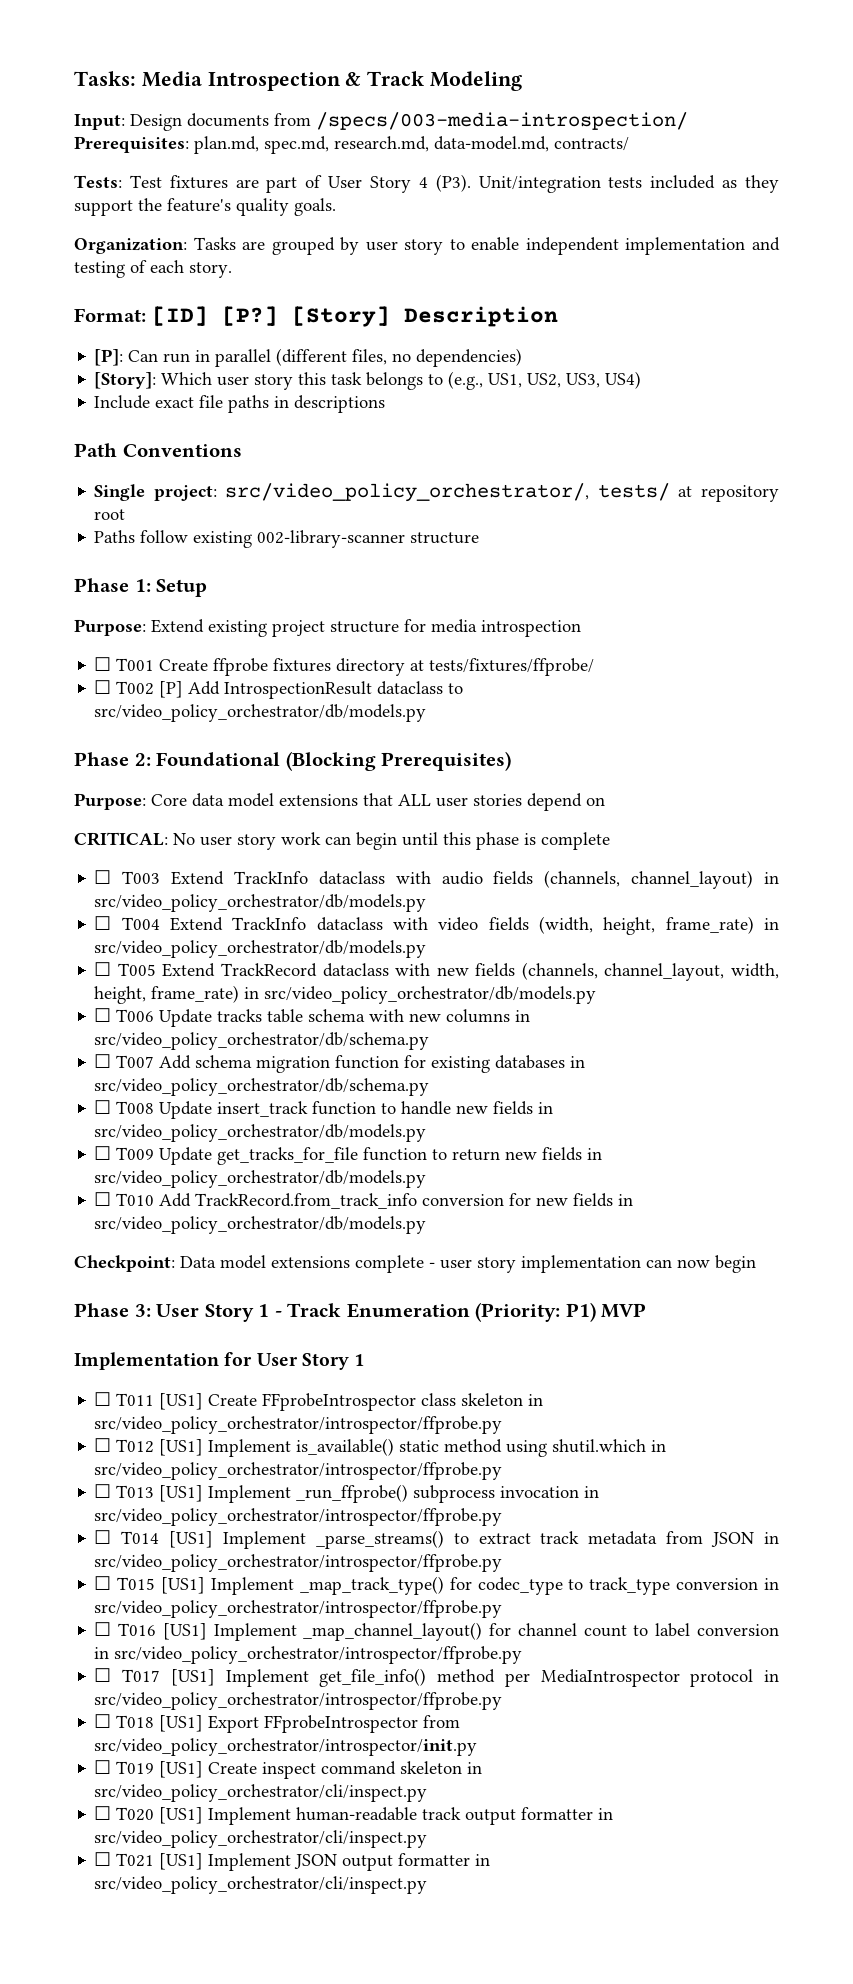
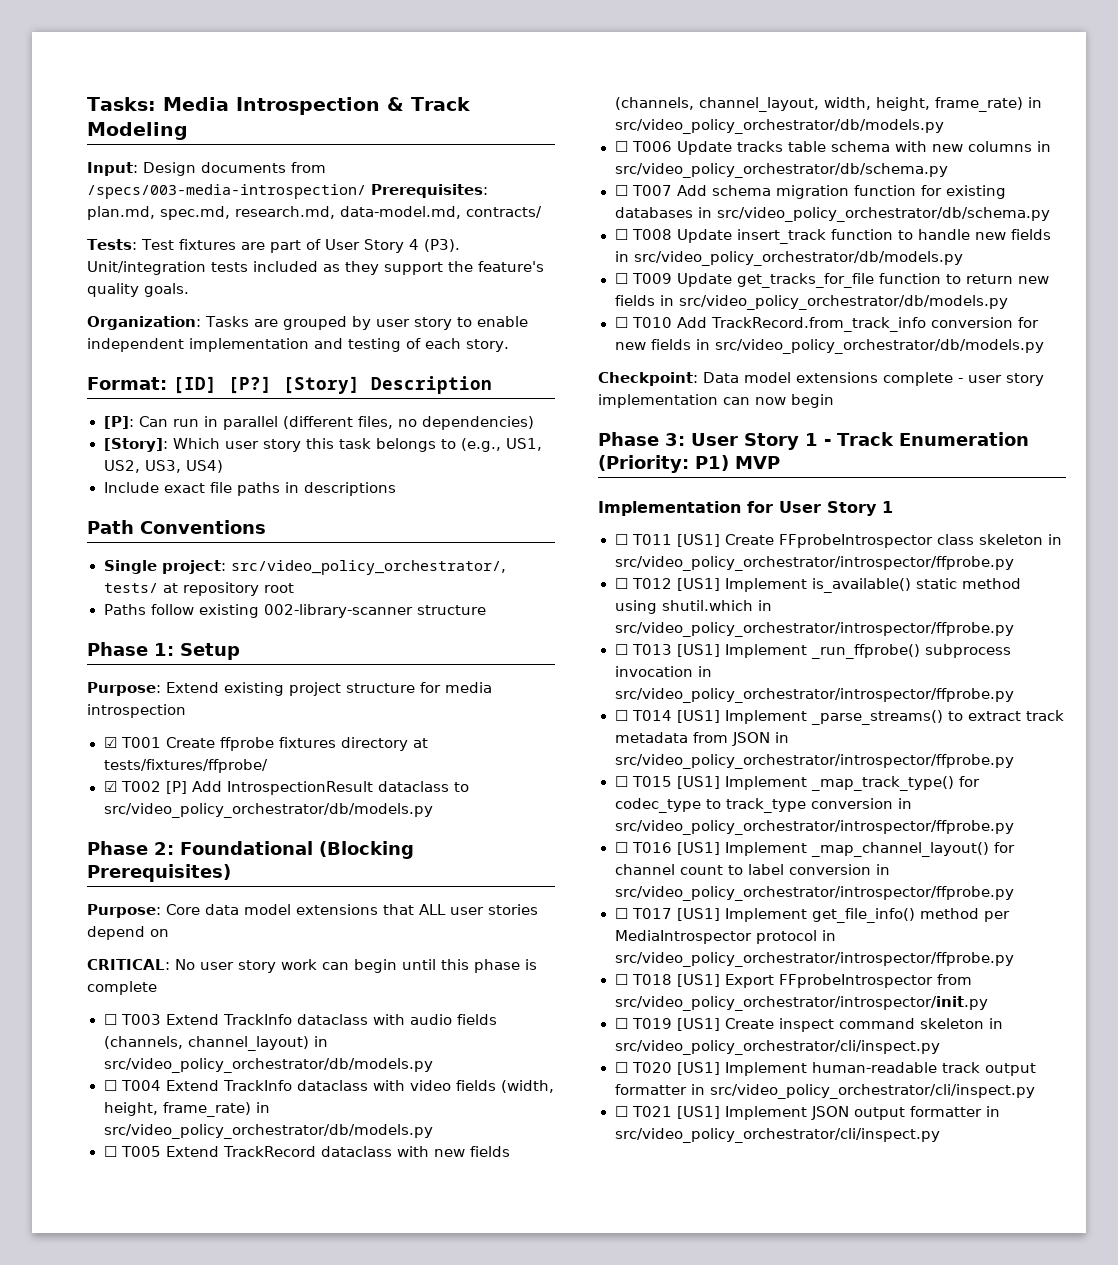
- ☐ T001 Create ffprobe fixtures directory at tests/fixtures/ffprobe/
+ ☑ T001 Create ffprobe fixtures directory at tests/fixtures/ffprobe/
- ☐ T002 [P] Add IntrospectionResult dataclass to src/video_policy_orchestrator/db/models.py
+ ☑ T002 [P] Add IntrospectionResult dataclass to src/video_policy_orchestrator/db/models.py

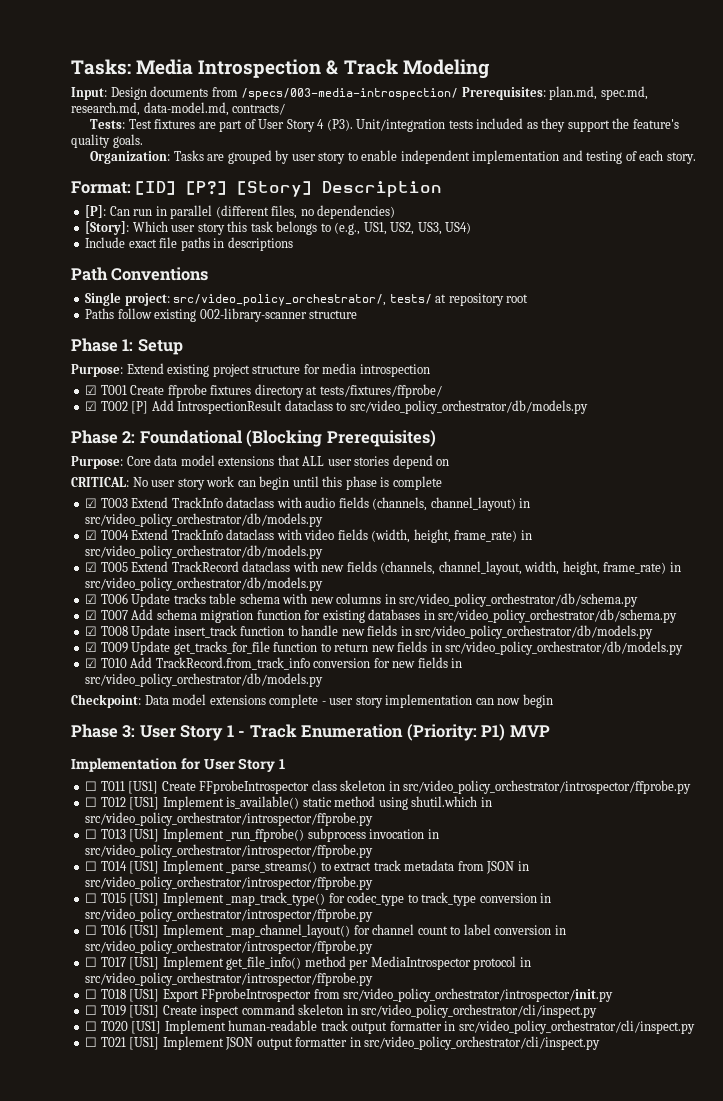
- ☐ T003 Extend TrackInfo dataclass with audio fields (channels, channel_layout) in src/video_policy_orchestrator/db/models.py
+ ☑ T003 Extend TrackInfo dataclass with audio fields (channels, channel_layout) in src/video_policy_orchestrator/db/models.py
- ☐ T004 Extend TrackInfo dataclass with video fields (width, height, frame_rate) in src/video_policy_orchestrator/db/models.py
+ ☑ T004 Extend TrackInfo dataclass with video fields (width, height, frame_rate) in src/video_policy_orchestrator/db/models.py
- ☐ T005 Extend TrackRecord dataclass with new fields (channels, channel_layout, width, height, frame_rate) in src/video_policy_orchestrator/db/models.py
+ ☑ T005 Extend TrackRecord dataclass with new fields (channels, channel_layout, width, height, frame_rate) in src/video_policy_orchestrator/db/models.py
- ☐ T006 Update tracks table schema with new columns in src/video_policy_orchestrator/db/schema.py
+ ☑ T006 Update tracks table schema with new columns in src/video_policy_orchestrator/db/schema.py
- ☐ T007 Add schema migration function for existing databases in src/video_policy_orchestrator/db/schema.py
+ ☑ T007 Add schema migration function for existing databases in src/video_policy_orchestrator/db/schema.py
- ☐ T008 Update insert_track function to handle new fields in src/video_policy_orchestrator/db/models.py
+ ☑ T008 Update insert_track function to handle new fields in src/video_policy_orchestrator/db/models.py
- ☐ T009 Update get_tracks_for_file function to return new fields in src/video_policy_orchestrator/db/models.py
+ ☑ T009 Update get_tracks_for_file function to return new fields in src/video_policy_orchestrator/db/models.py
- ☐ T010 Add TrackRecord.from_track_info conversion for new fields in src/video_policy_orchestrator/db/models.py
+ ☑ T010 Add TrackRecord.from_track_info conversion for new fields in src/video_policy_orchestrator/db/models.py

